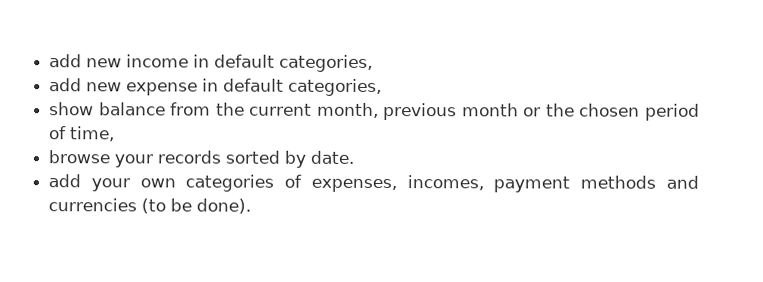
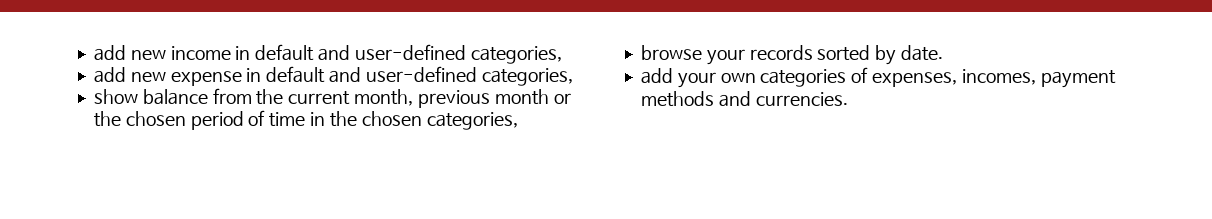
- add new income in default categories,
+ add new income in default and user-defined categories,
- add new expense in default categories,
+ add new expense in default and user-defined categories,
- show balance from the current month, previous month or the chosen period of time,
+ show balance from the current month, previous month or the chosen period of time in the chosen categories,
- add your own categories of expenses, incomes, payment methods and currencies (to be done).
+ add your own categories of expenses, incomes, payment methods and currencies.

